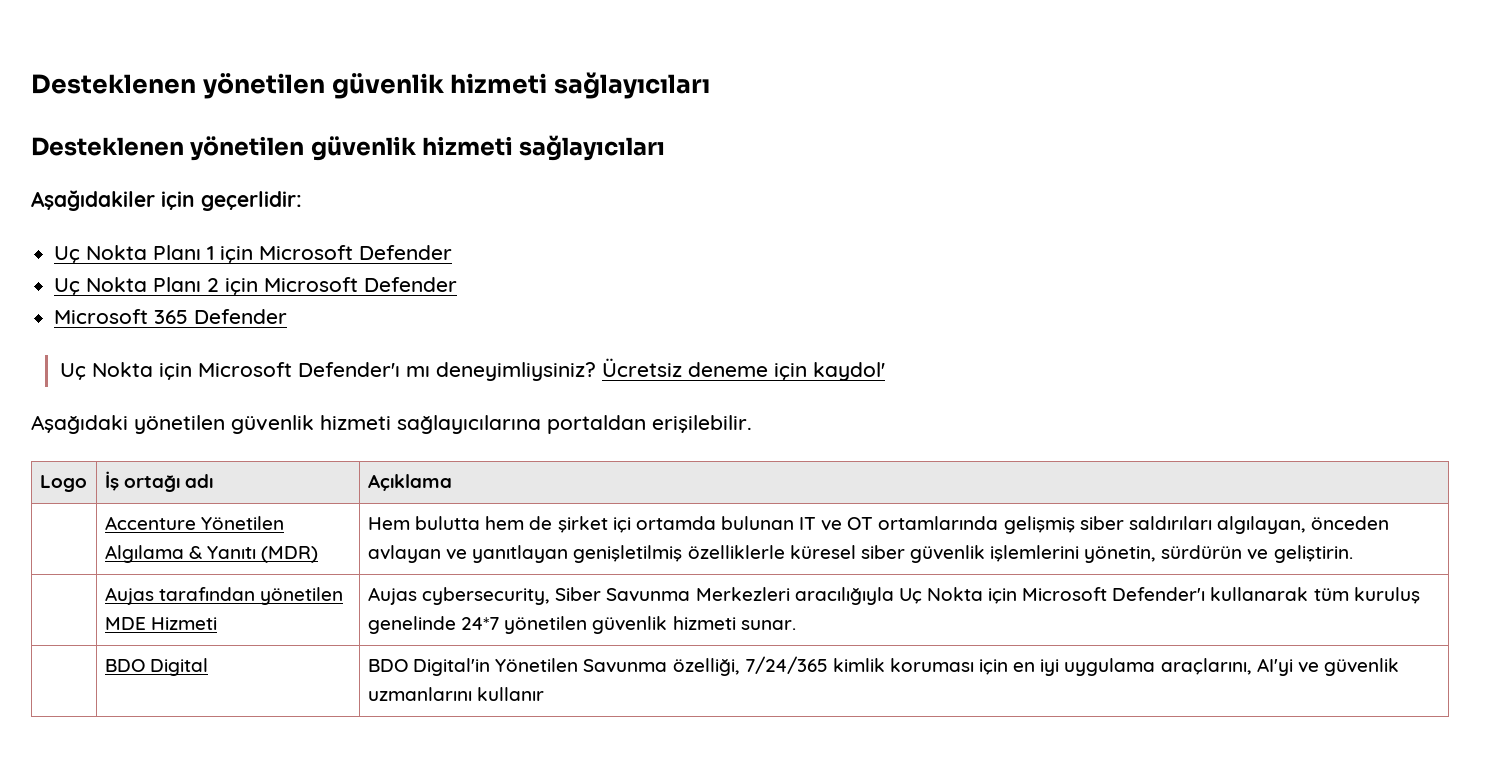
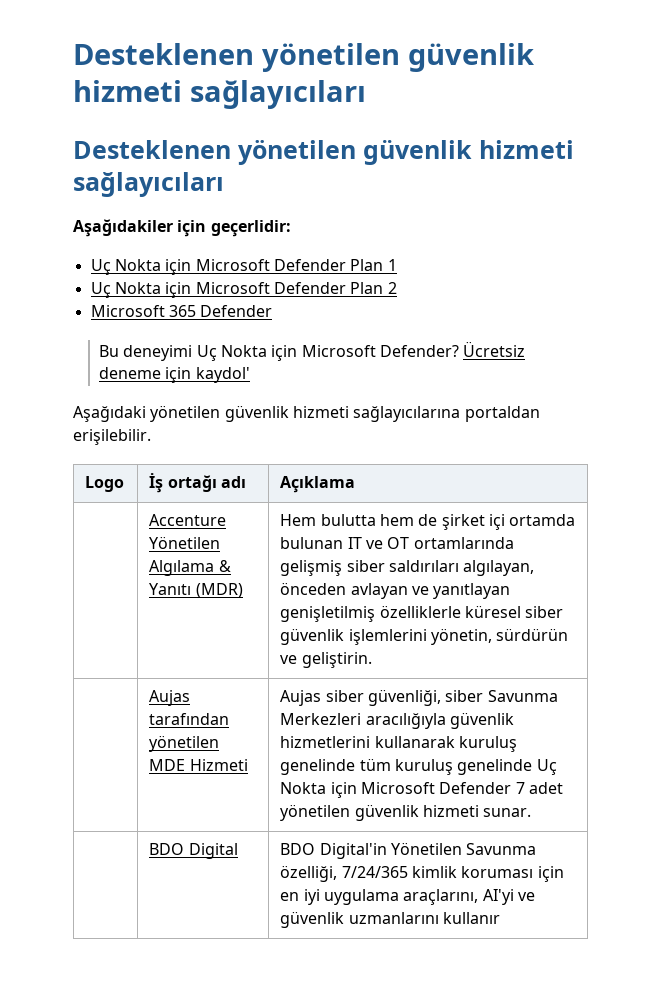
- Uç Nokta Planı 1 için Microsoft Defender
- Uç Nokta Planı 2 için Microsoft Defender
+ Uç Nokta için Microsoft Defender Plan 1
+ Uç Nokta için Microsoft Defender Plan 2
- Uç Nokta için Microsoft Defender'ı mı deneyimliysiniz?
+ Bu deneyimi Uç Nokta için Microsoft Defender?
- | Aujas tarafından yönetilen MDE Hizmeti | Aujas cybersecurity, Siber Savunma Merkezleri aracılığıyla Uç Nokta için Microsoft Defender'ı kullanarak tüm kuruluş genelinde 24*7 yönetilen güvenlik hizmeti sunar.
+ | Aujas tarafından yönetilen MDE Hizmeti | Aujas siber güvenliği, siber Savunma Merkezleri aracılığıyla güvenlik hizmetlerini kullanarak kuruluş genelinde tüm kuruluş genelinde Uç Nokta için Microsoft Defender 7 adet yönetilen güvenlik hizmeti sunar.

